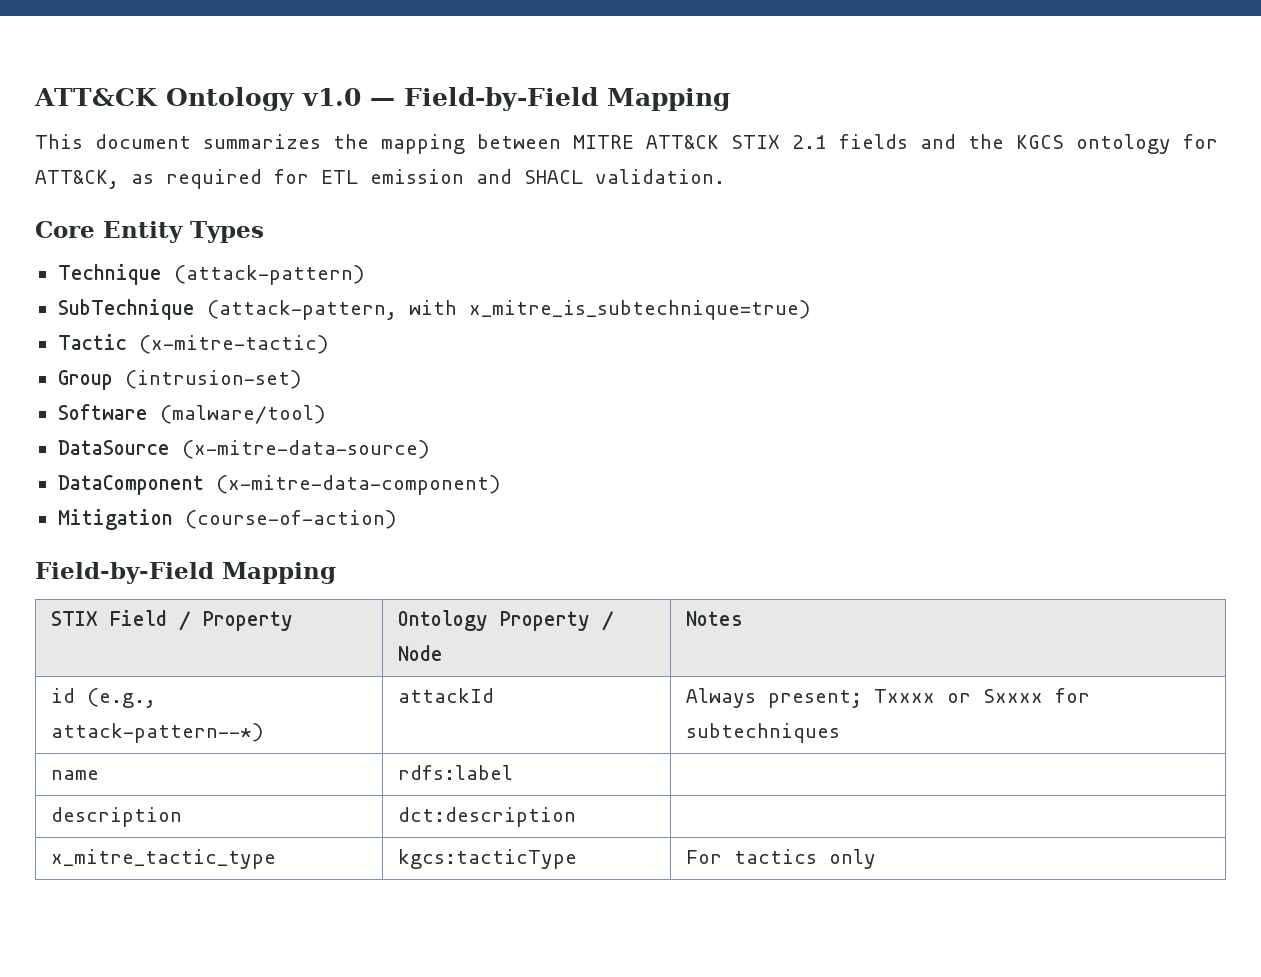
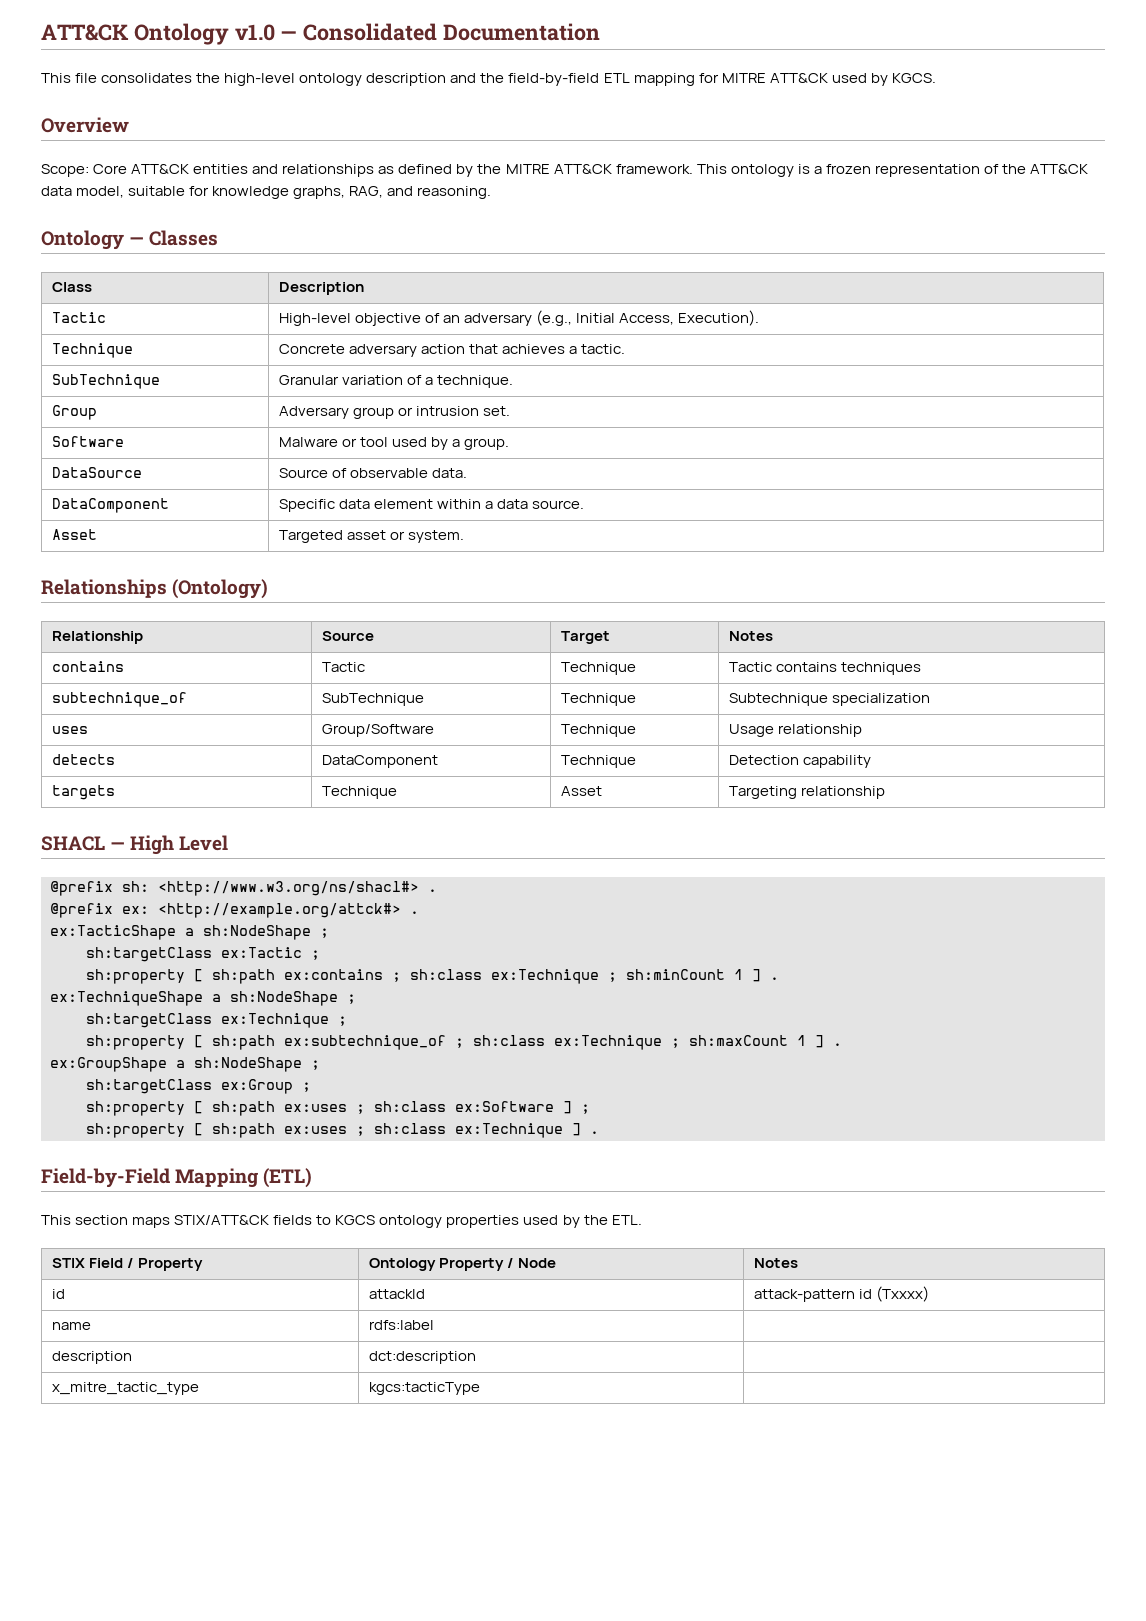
- ATT&CK Ontology v1.0 — Field-by-Field Mapping
- This document summarizes the mapping between MITRE ATT&CK STIX 2.1 fields and the KGCS ontology for ATT&CK, as required for ETL emission and SHACL validation.
- Core Entity Types
- Technique (attack-pattern)
- SubTechnique (attack-pattern, with x_mitre_is_subtechnique=true)
- Tactic (x-mitre-tactic)
- Group (intrusion-set)
- Software (malware/tool)
- DataSource (x-mitre-data-source)
- DataComponent (x-mitre-data-component)
- Mitigation (course-of-action)
- Field-by-Field Mapping
+ ATT&CK Ontology v1.0 — Consolidated Documentation
+ This file consolidates the high-level ontology description and the field-by-field ETL mapping for MITRE ATT&CK used by KGCS.
+ Overview
+ Scope: Core ATT&CK entities and relationships as defined by the MITRE ATT&CK framework. This ontology is a frozen representation of the ATT&CK data model, suitable for knowledge graphs, RAG, and reasoning.
+ Ontology — Classes
+ Class | Description
+ Tactic | High‑level objective of an adversary (e.g., Initial Access, Execution).
+ Technique | Concrete adversary action that achieves a tactic.
+ SubTechnique | Granular variation of a technique.
+ Group | Adversary group or intrusion set.
+ Software | Malware or tool used by a group.
+ DataSource | Source of observable data.
+ DataComponent | Specific data element within a data source.
+ Asset | Targeted asset or system.
+ Relationships (Ontology)
+ Relationship | Source | Target | Notes
+ contains | Tactic | Technique | Tactic contains techniques
+ subtechnique_of | SubTechnique | Technique | Subtechnique specialization
+ uses | Group/Software | Technique | Usage relationship
+ detects | DataComponent | Technique | Detection capability
+ targets | Technique | Asset | Targeting relationship
+ SHACL — High Level
+ @prefix sh: <http://www.w3.org/ns/shacl#> .
+ @prefix ex: <http://example.org/attck#> .
+ ex:TacticShape a sh:NodeShape ;
+ sh:targetClass ex:Tactic ;
+ sh:property [ sh:path ex:contains ; sh:class ex:Technique ; sh:minCount 1 ] .
+ ex:TechniqueShape a sh:NodeShape ;
+ sh:targetClass ex:Technique ;
+ sh:property [ sh:path ex:subtechnique_of ; sh:class ex:Technique ; sh:maxCount 1 ] .
+ ex:GroupShape a sh:NodeShape ;
+ sh:targetClass ex:Group ;
+ sh:property [ sh:path ex:uses ; sh:class ex:Software ] ;
+ sh:property [ sh:path ex:uses ; sh:class ex:Technique ] .
+ Field-by-Field Mapping (ETL)
+ This section maps STIX/ATT&CK fields to KGCS ontology properties used by the ETL.
- id (e.g., attack-pattern--*) | attackId | Always present; Txxxx or Sxxxx for subtechniques
+ id | attackId | attack-pattern id (Txxxx)
- x_mitre_tactic_type | kgcs:tacticType | For tactics only
+ x_mitre_tactic_type | kgcs:tacticType |

